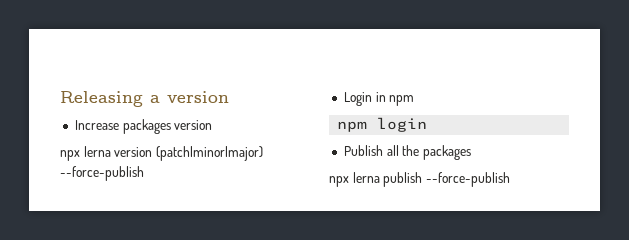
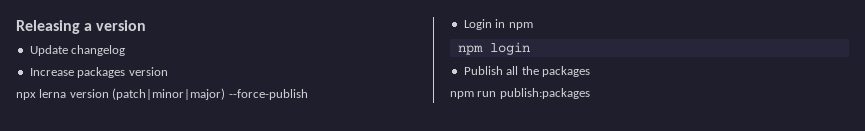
+ Update changelog
- npx lerna publish --force-publish
+ npm run publish:packages

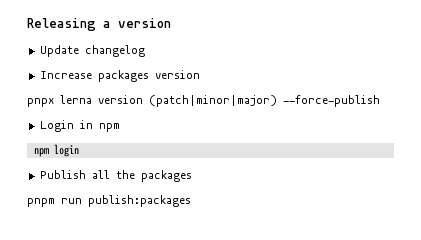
- npx lerna version (patch|minor|major) --force-publish
+ pnpx lerna version (patch|minor|major) --force-publish
- npm run publish:packages
+ pnpm run publish:packages

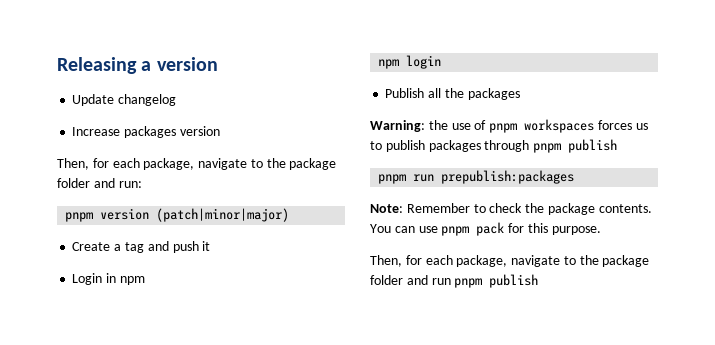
- pnpx lerna version (patch|minor|major) --force-publish
+ Then, for each package, navigate to the package folder and run:
+ pnpm version (patch|minor|major)
+ Create a tag and push it
- pnpm run publish:packages
+ Warning: the use of pnpm workspaces forces us to publish packages through pnpm publish
+ pnpm run prepublish:packages
+ Note: Remember to check the package contents. You can use pnpm pack for this purpose.
+ Then, for each package, navigate to the package folder and run pnpm publish

